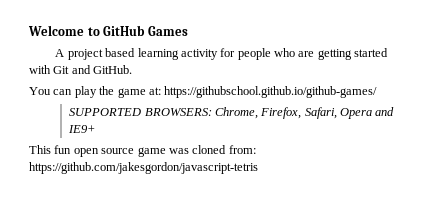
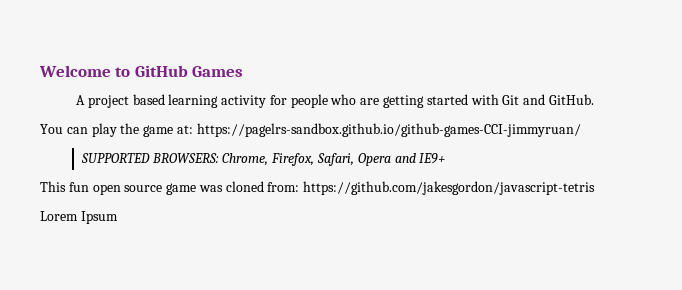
- You can play the game at: https://githubschool.github.io/github-games/
+ You can play the game at: https://pagelrs-sandbox.github.io/github-games-CCI-jimmyruan/
+ Lorem Ipsum

